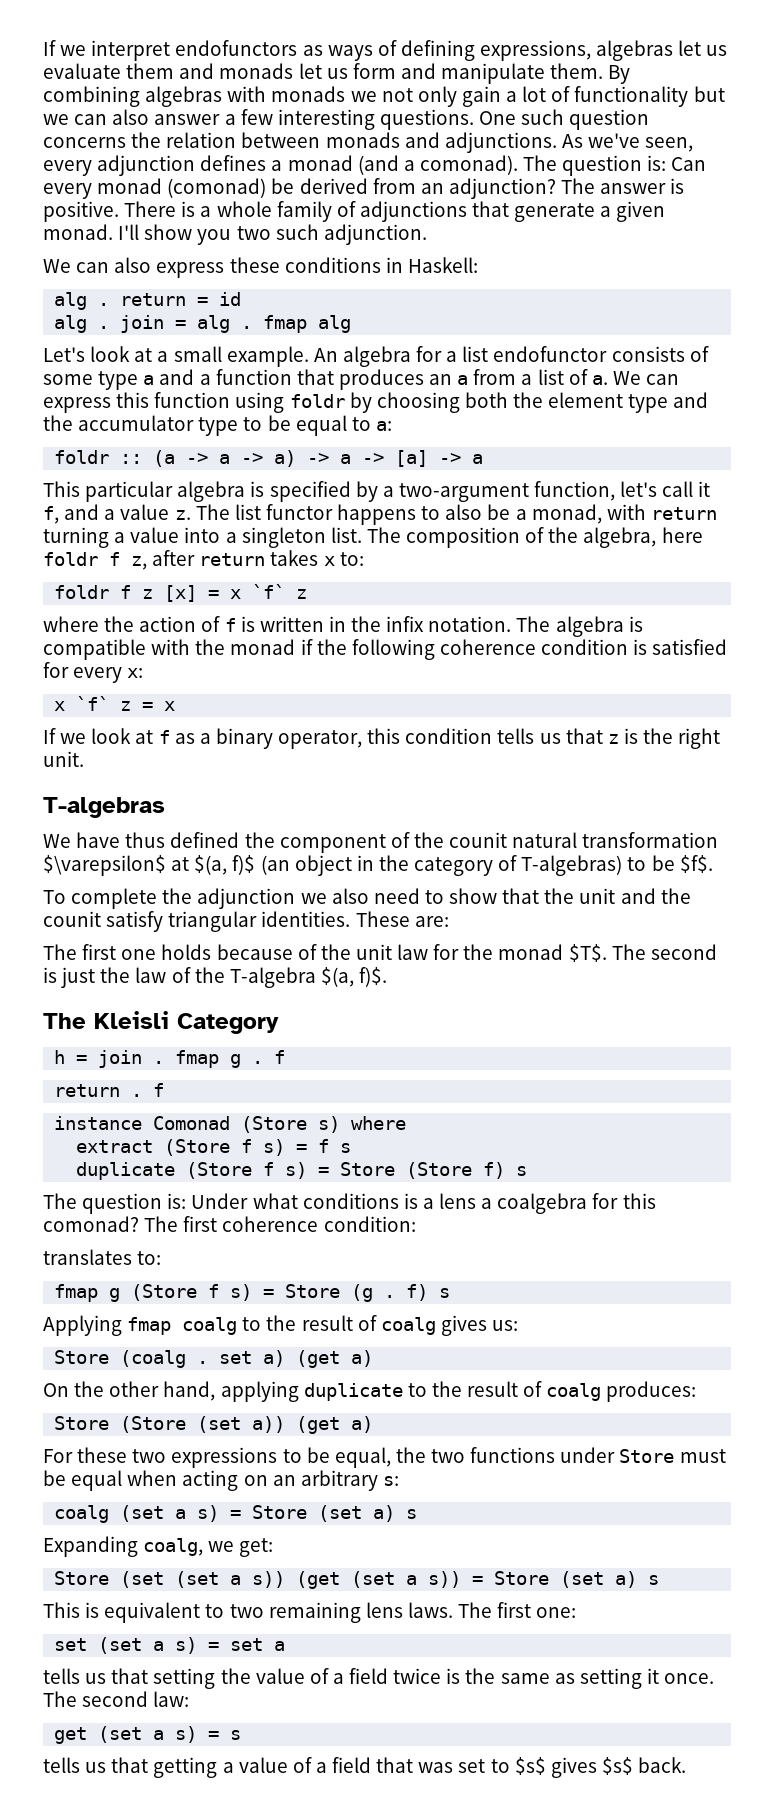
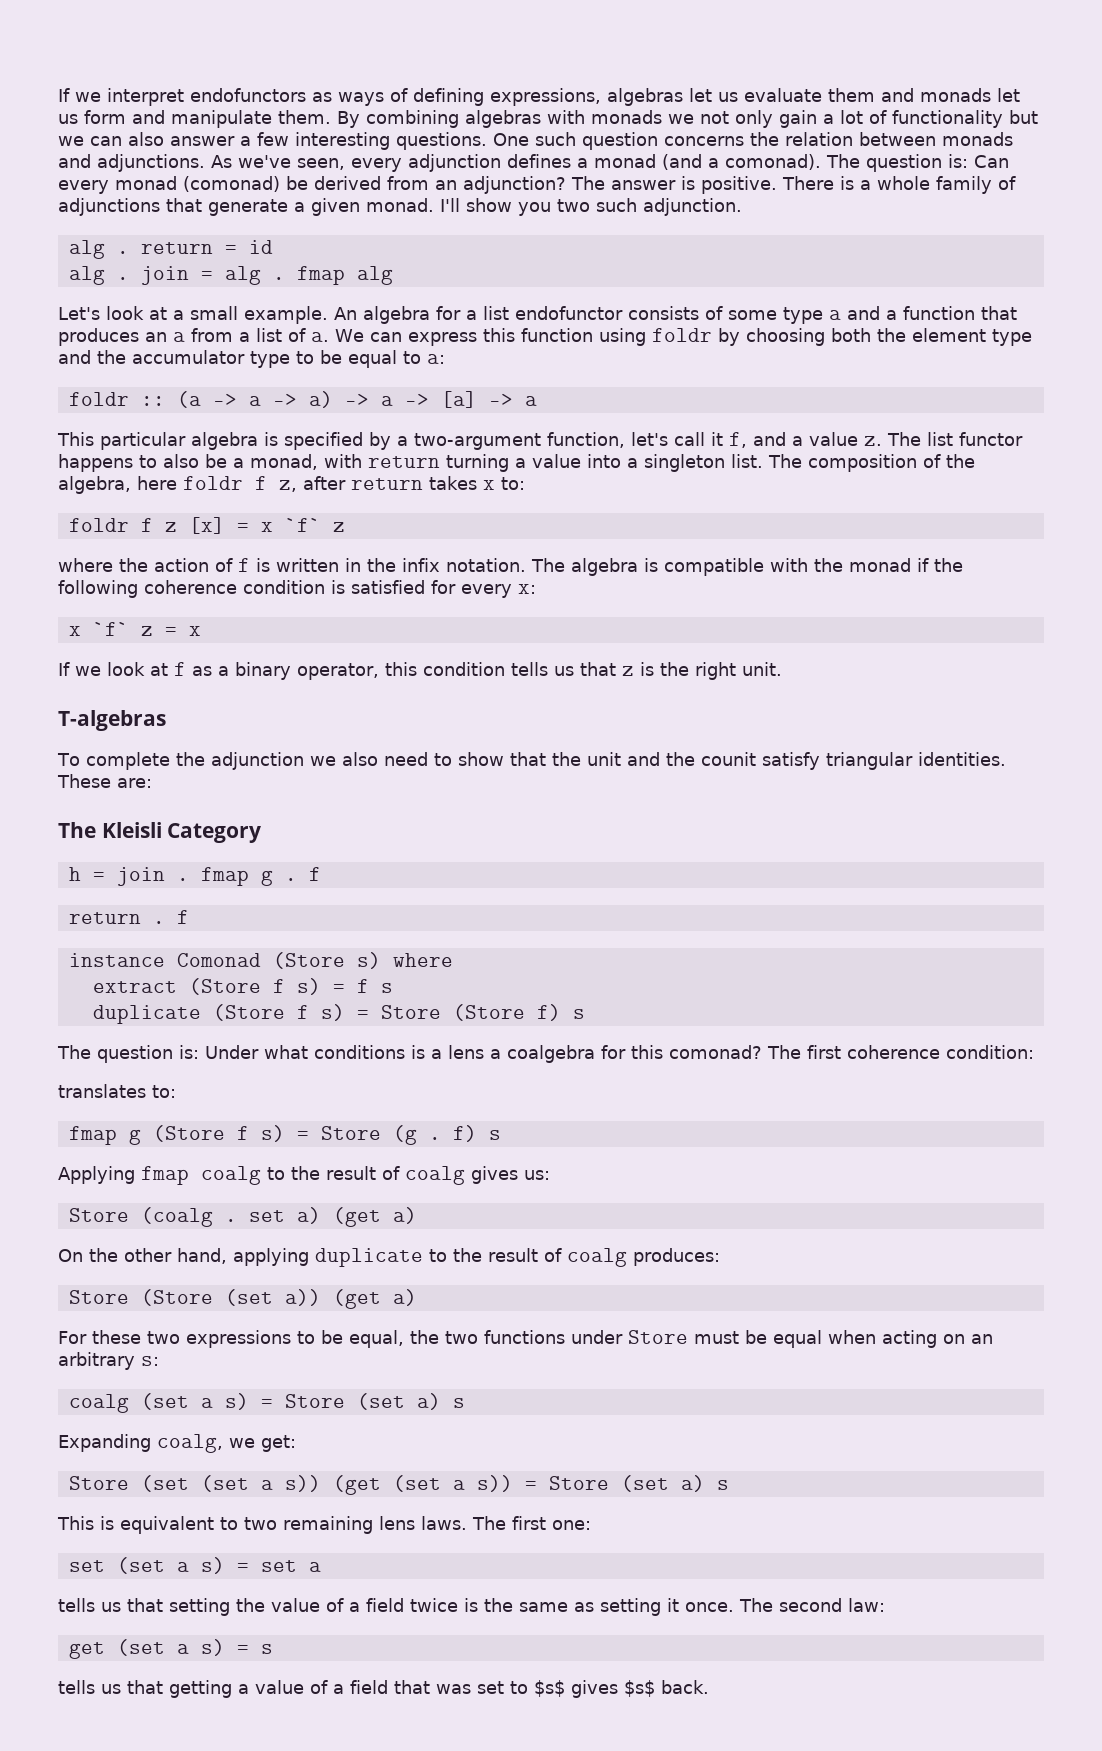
- We can also express these conditions in Haskell:
- We have thus defined the component of the counit natural transformation $\varepsilon$ at $(a, f)$ (an object in the category of T-algebras) to be $f$.
- The first one holds because of the unit law for the monad $T$. The second is just the law of the T-algebra $(a, f)$.

